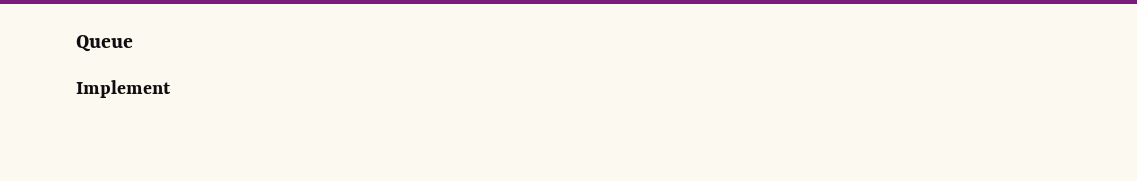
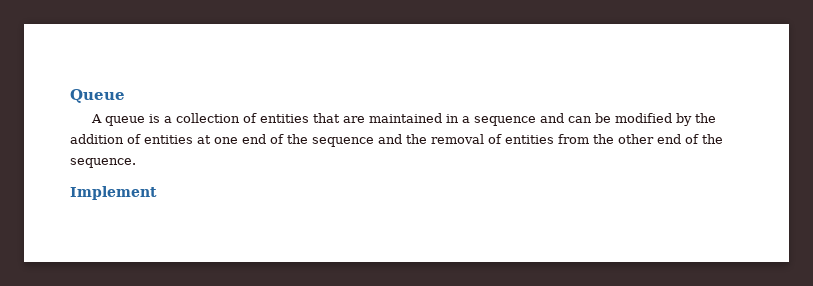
+ A queue is a collection of entities that are maintained in a sequence and can be modified by the addition of entities at one end of the sequence and the removal of entities from the other end of the sequence.

